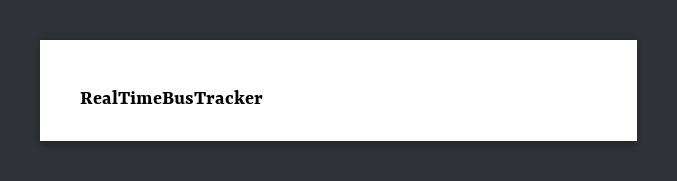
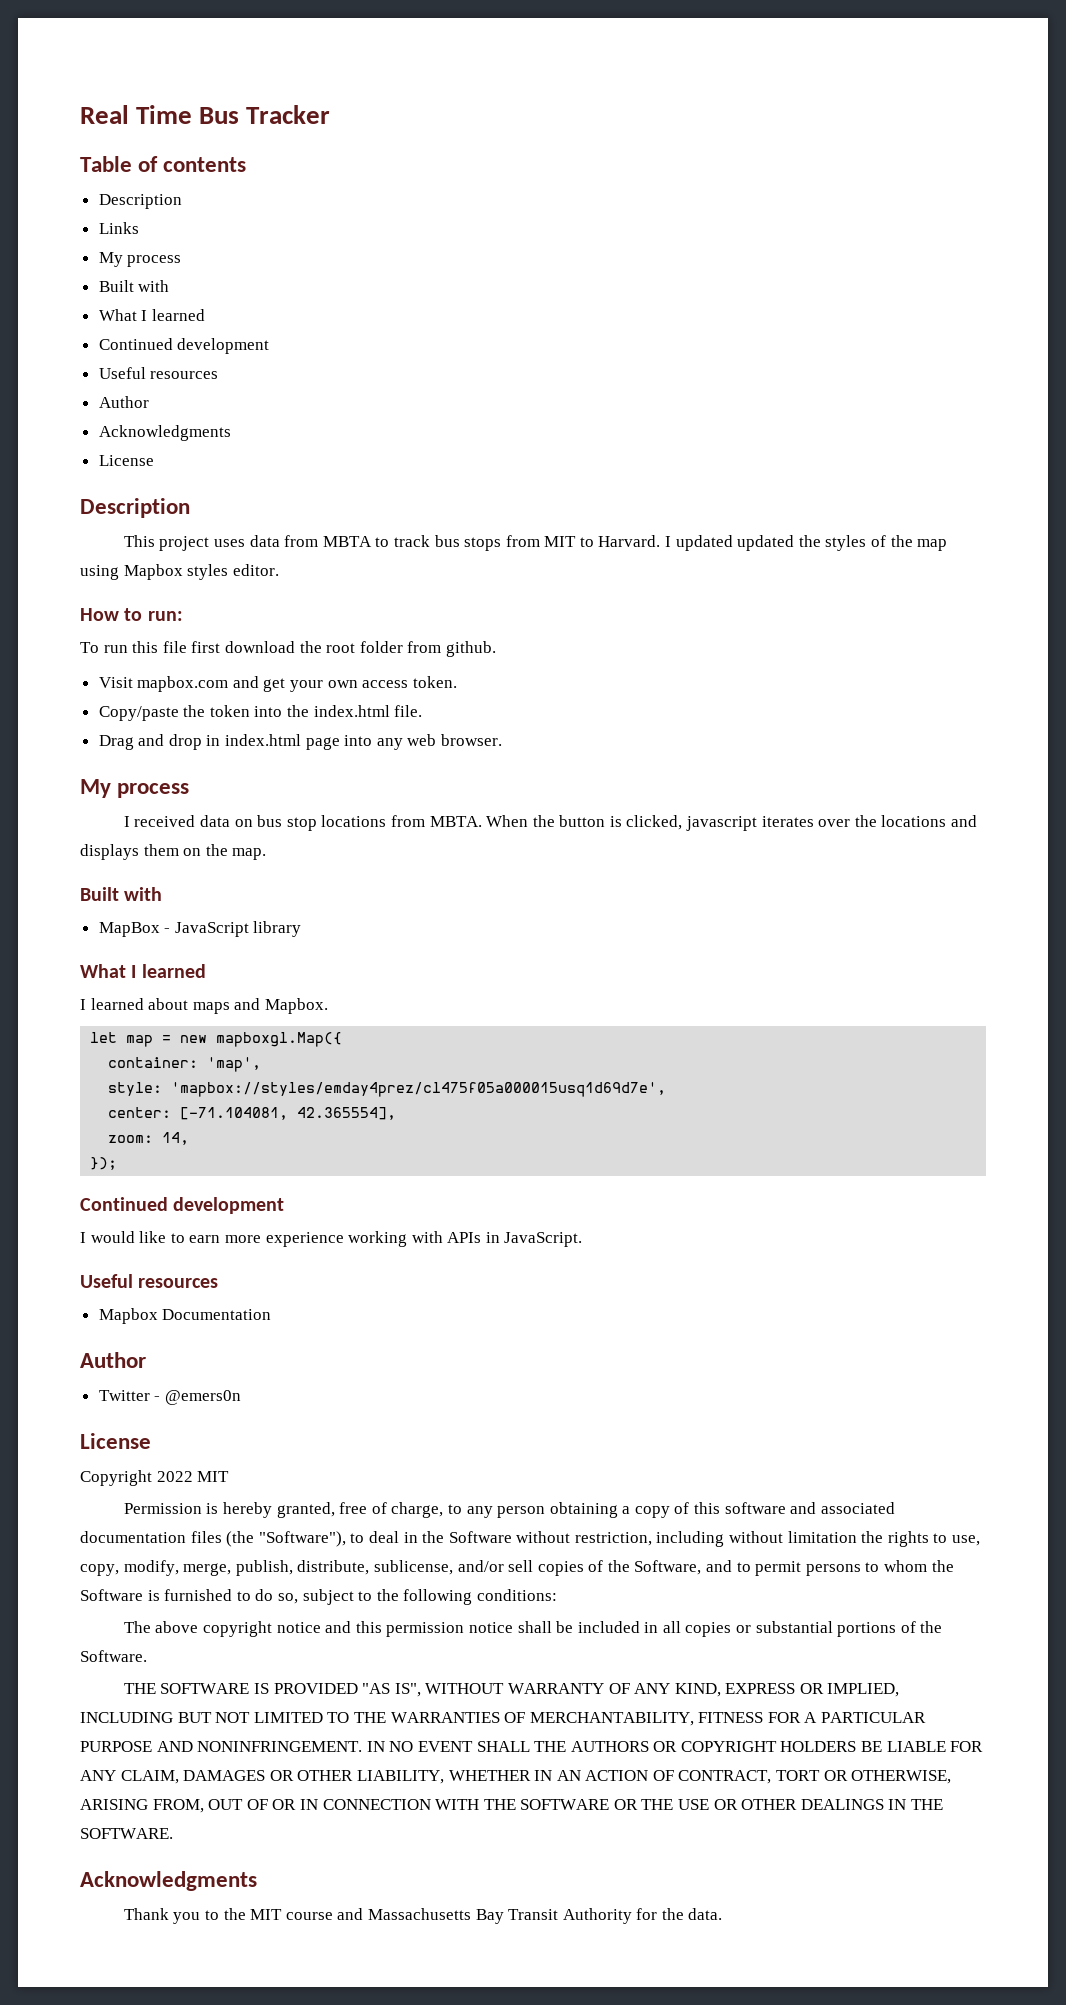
- RealTimeBusTracker
+ Real Time Bus Tracker
+ Table of contents
+ Description
+ Links
+ My process
+ Built with
+ What I learned
+ Continued development
+ Useful resources
+ Author
+ Acknowledgments
+ License
+ Description
+ This project uses data from MBTA to track bus stops from MIT to Harvard. I updated updated the styles of the map using Mapbox styles editor.
+ How to run:
+ To run this file first download the root folder from github.
+ Visit mapbox.com and get your own access token.
+ Copy/paste the token into the index.html file.
+ Drag and drop in index.html page into any web browser.
+ My process
+ I received data on bus stop locations from MBTA. When the button is clicked, javascript iterates over the locations and displays them on the map.
+ Built with
+ MapBox - JavaScript library
+ What I learned
+ I learned about maps and Mapbox.
+ let map = new mapboxgl.Map({
+ container: 'map',
+ style: 'mapbox://styles/emday4prez/cl475f05a000015usq1d69d7e',
+ center: [-71.104081, 42.365554],
+ zoom: 14,
+ });
+ Continued development
+ I would like to earn more experience working with APIs in JavaScript.
+ Useful resources
+ Mapbox Documentation
+ Author
+ Twitter - @emers0n
+ License
+ Copyright 2022 MIT
+ Permission is hereby granted, free of charge, to any person obtaining a copy of this software and associated documentation files (the "Software"), to deal in the Software without restriction, including without limitation the rights to use, copy, modify, merge, publish, distribute, sublicense, and/or sell copies of the Software, and to permit persons to whom the Software is furnished to do so, subject to the following conditions:
+ The above copyright notice and this permission notice shall be included in all copies or substantial portions of the Software.
+ THE SOFTWARE IS PROVIDED "AS IS", WITHOUT WARRANTY OF ANY KIND, EXPRESS OR IMPLIED, INCLUDING BUT NOT LIMITED TO THE WARRANTIES OF MERCHANTABILITY, FITNESS FOR A PARTICULAR PURPOSE AND NONINFRINGEMENT. IN NO EVENT SHALL THE AUTHORS OR COPYRIGHT HOLDERS BE LIABLE FOR ANY CLAIM, DAMAGES OR OTHER LIABILITY, WHETHER IN AN ACTION OF CONTRACT, TORT OR OTHERWISE, ARISING FROM, OUT OF OR IN CONNECTION WITH THE SOFTWARE OR THE USE OR OTHER DEALINGS IN THE SOFTWARE.
+ Acknowledgments
+ Thank you to the MIT course and Massachusetts Bay Transit Authority for the data.

